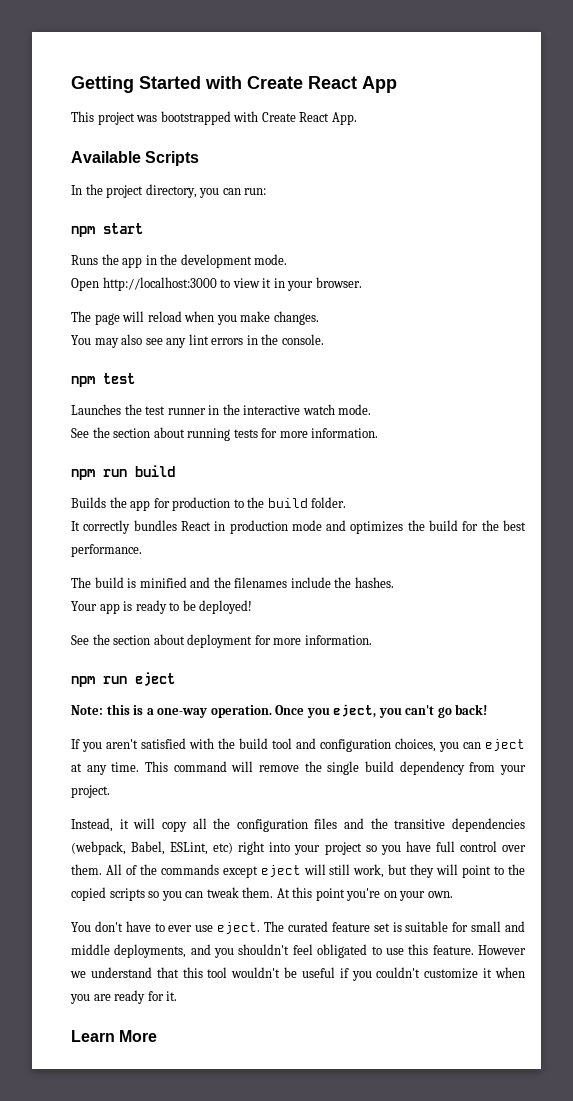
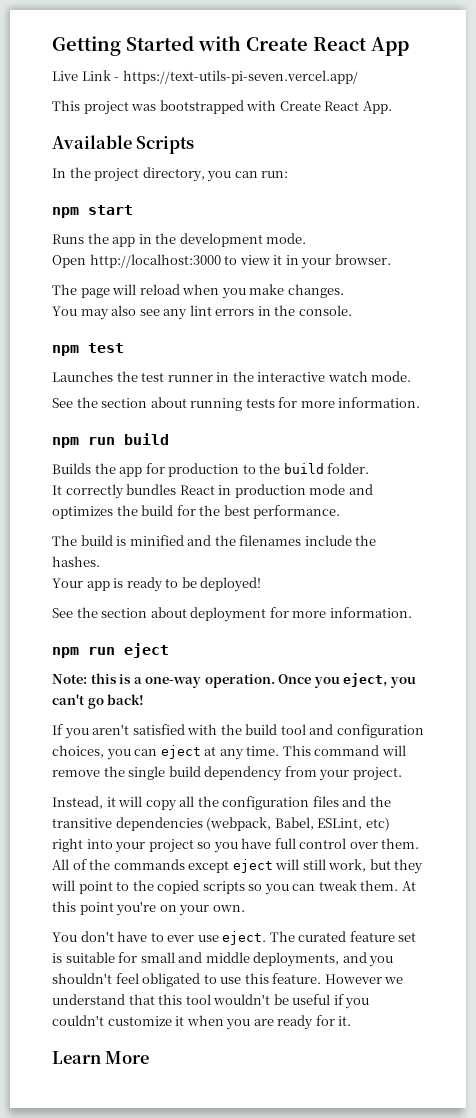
+ Live Link - https://text-utils-pi-seven.vercel.app/

